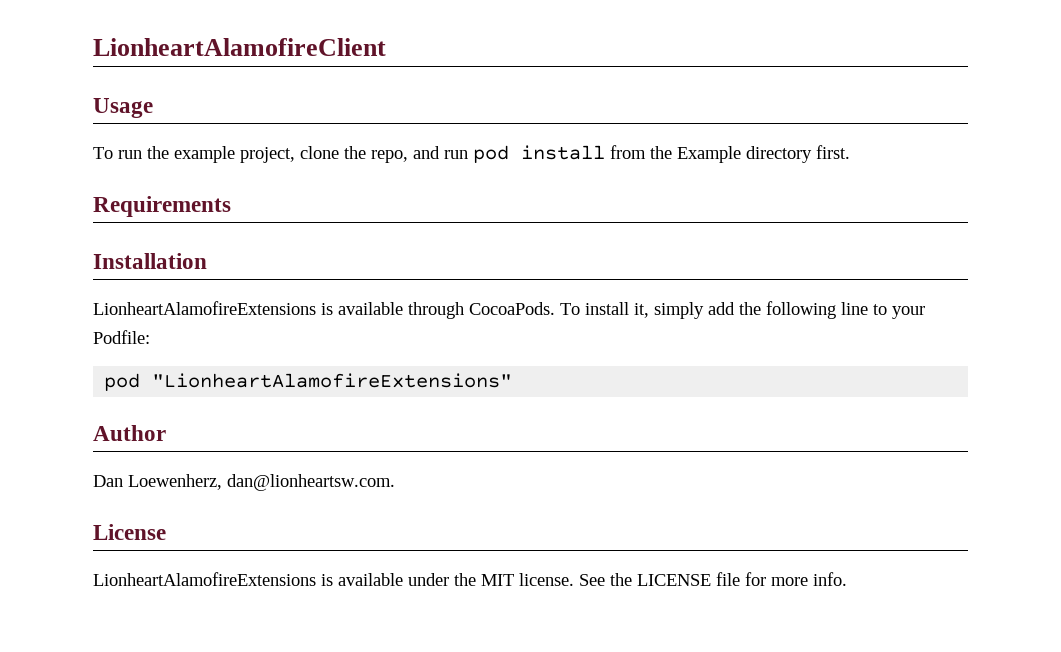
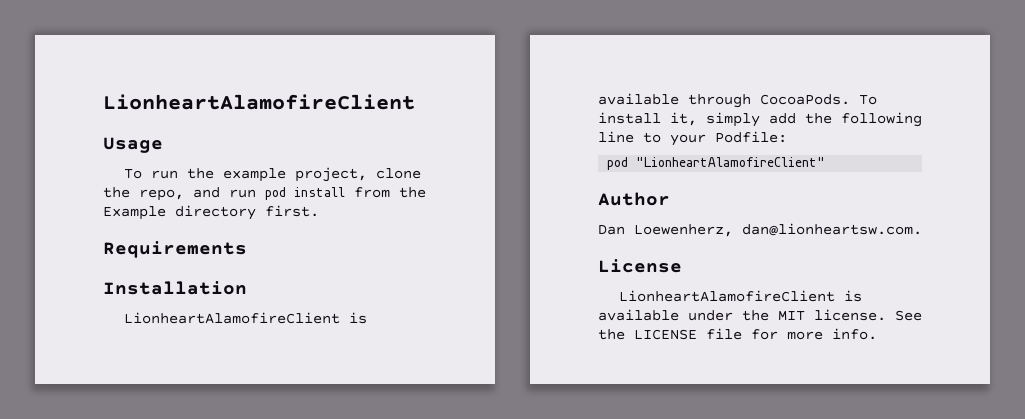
- LionheartAlamofireExtensions is available through CocoaPods.
+ LionheartAlamofireClient is available through CocoaPods.
- pod "LionheartAlamofireExtensions"
+ pod "LionheartAlamofireClient"
- LionheartAlamofireExtensions is available under the MIT license.
+ LionheartAlamofireClient is available under the MIT license.

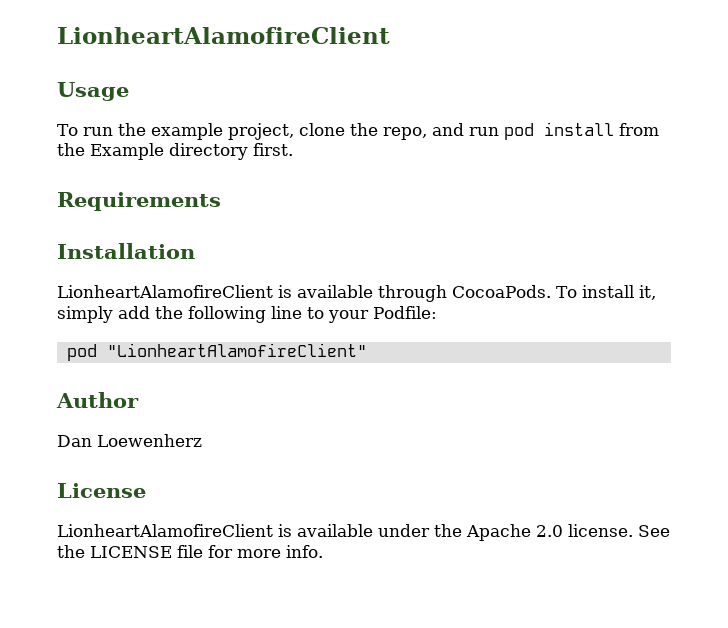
- Dan Loewenherz, dan@lionheartsw.com.
+ Dan Loewenherz
- LionheartAlamofireClient is available under the MIT license.
+ LionheartAlamofireClient is available under the Apache 2.0 license.

